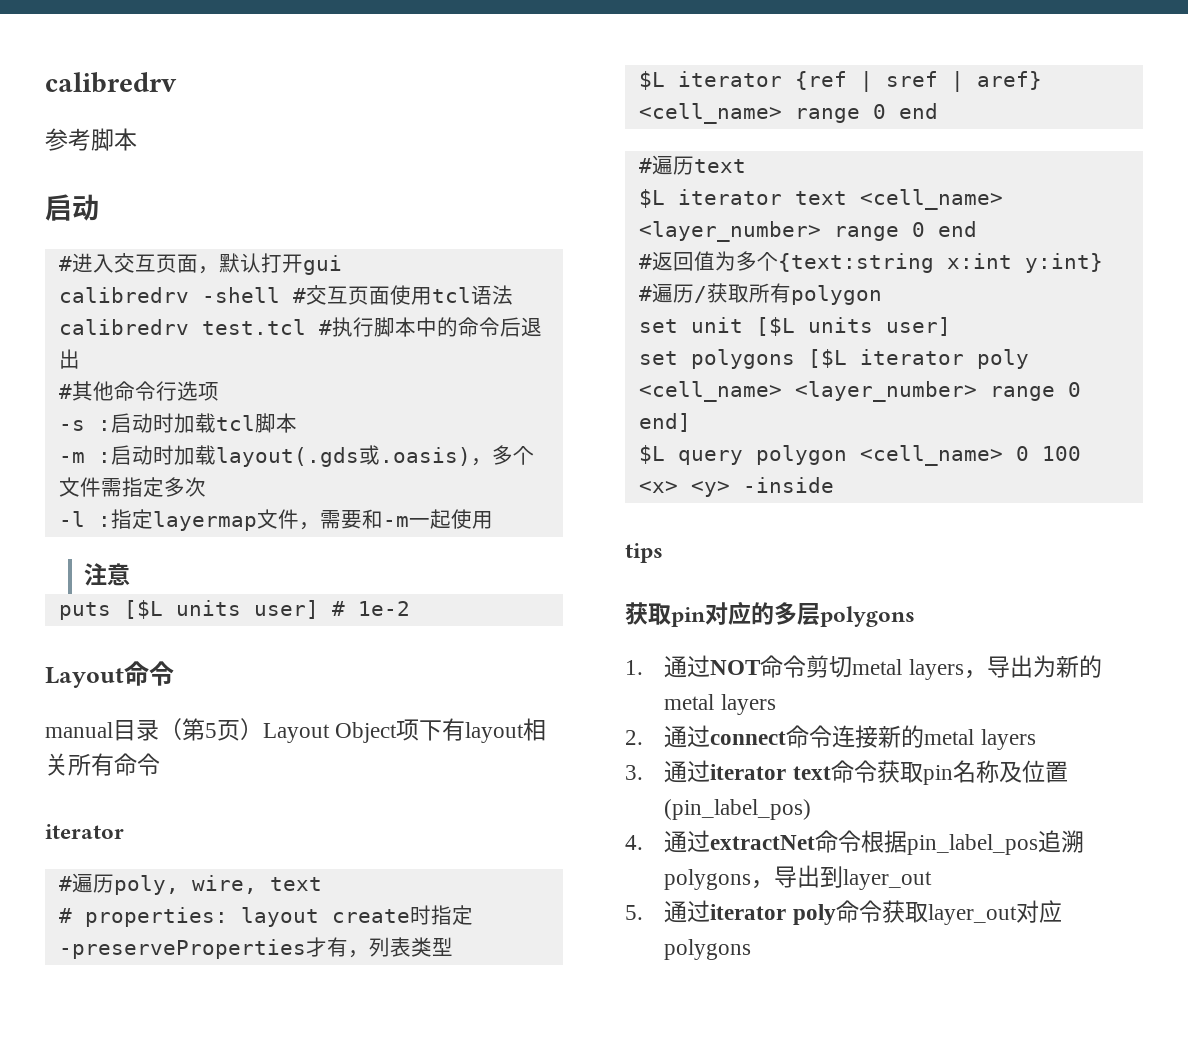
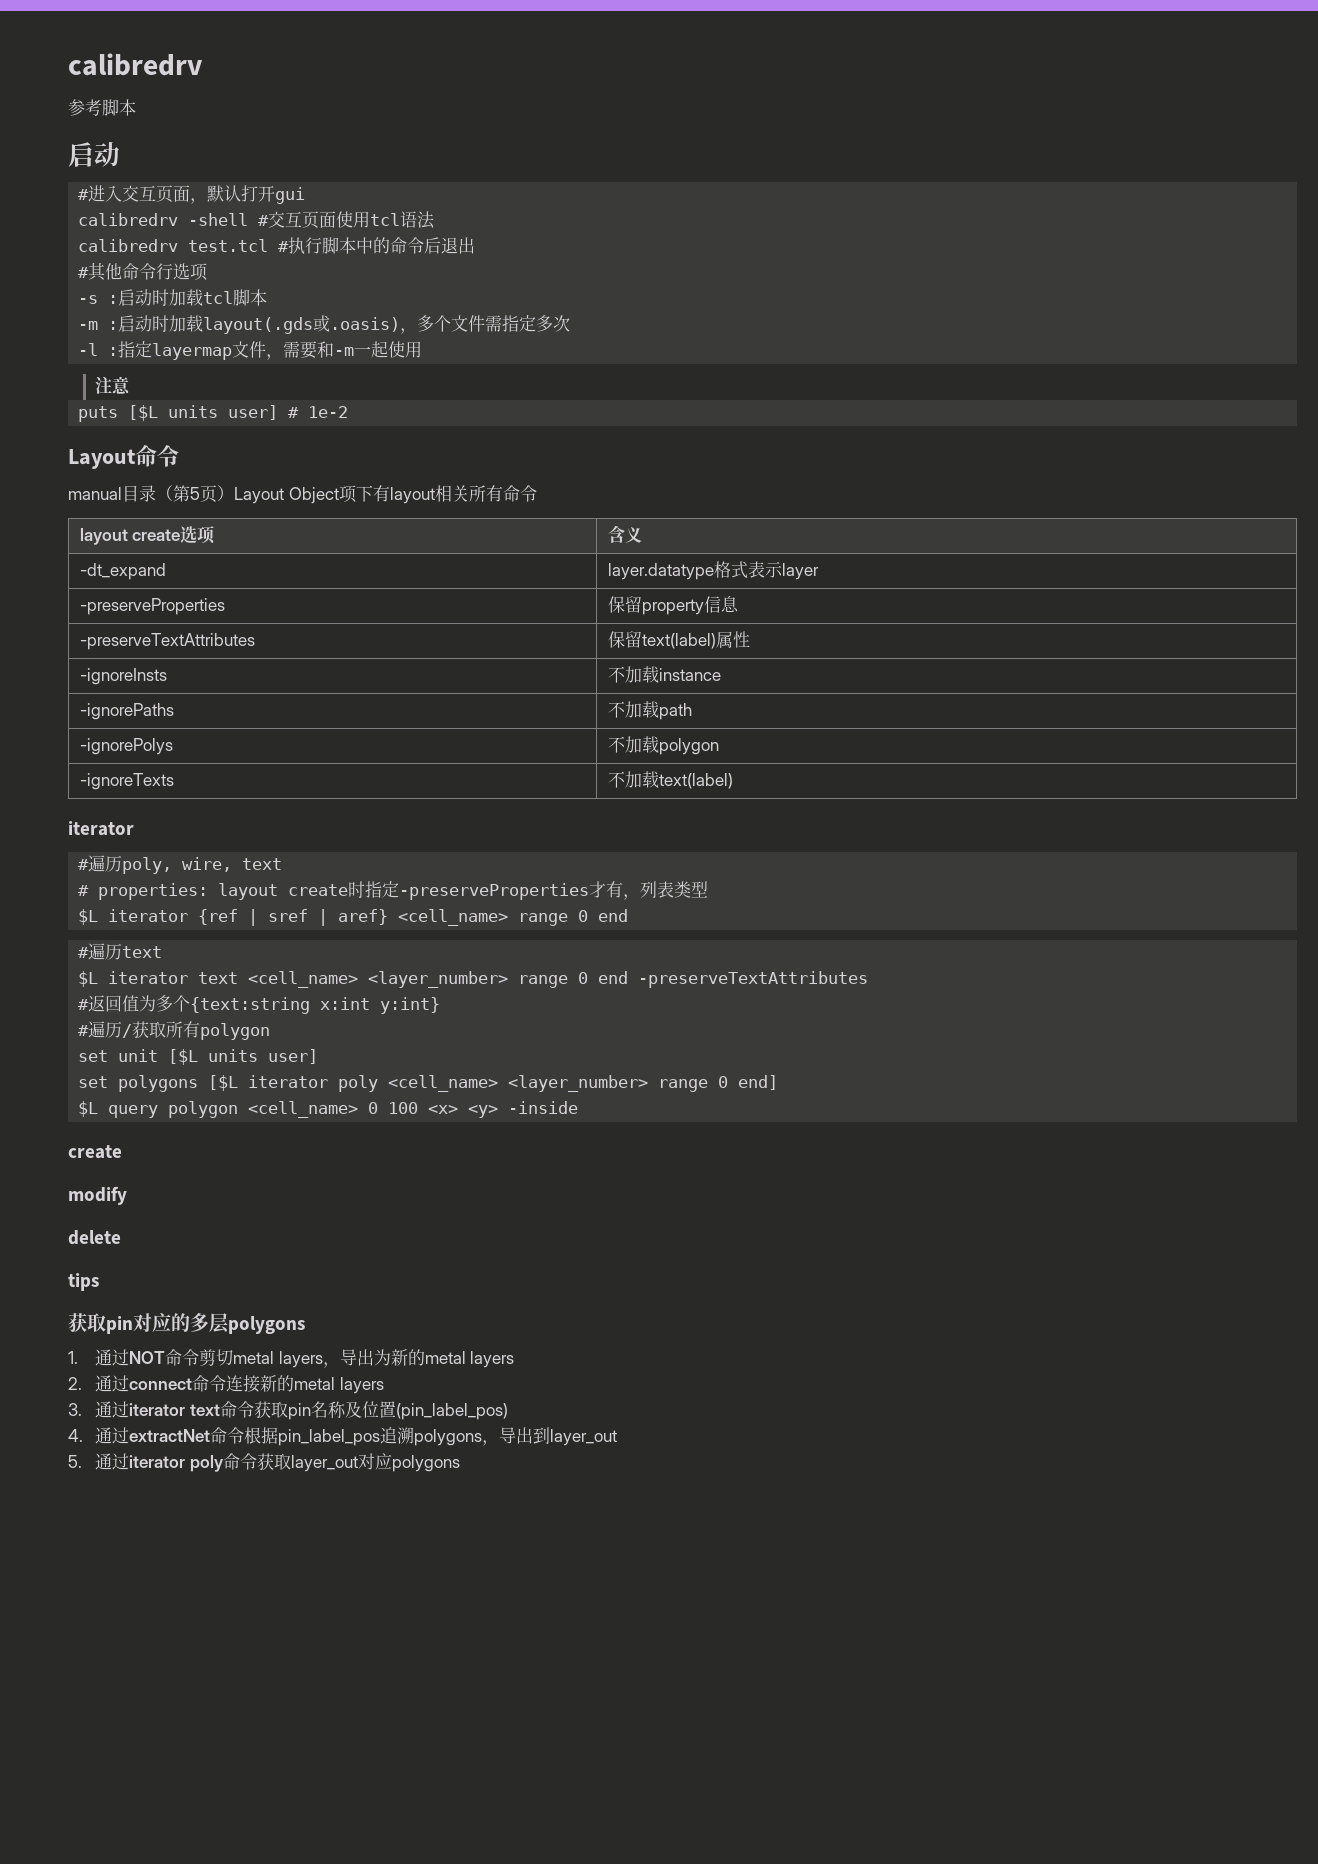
+ layout create选项 | 含义
+ -dt_expand | layer.datatype格式表示layer
+ -preserveProperties | 保留property信息
+ -preserveTextAttributes | 保留text(label)属性
+ -ignoreInsts | 不加载instance
+ -ignorePaths | 不加载path
+ -ignorePolys | 不加载polygon
+ -ignoreTexts | 不加载text(label)
- $L iterator text <cell_name> <layer_number> range 0 end
+ $L iterator text <cell_name> <layer_number> range 0 end -preserveTextAttributes
  $L query polygon <cell_name> 0 100 <x> <y> -inside
+ create
+ modify
+ delete

